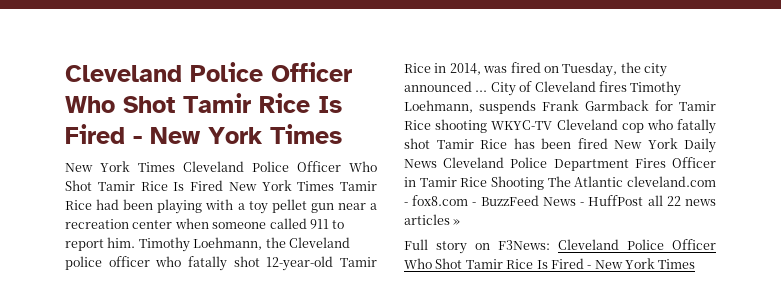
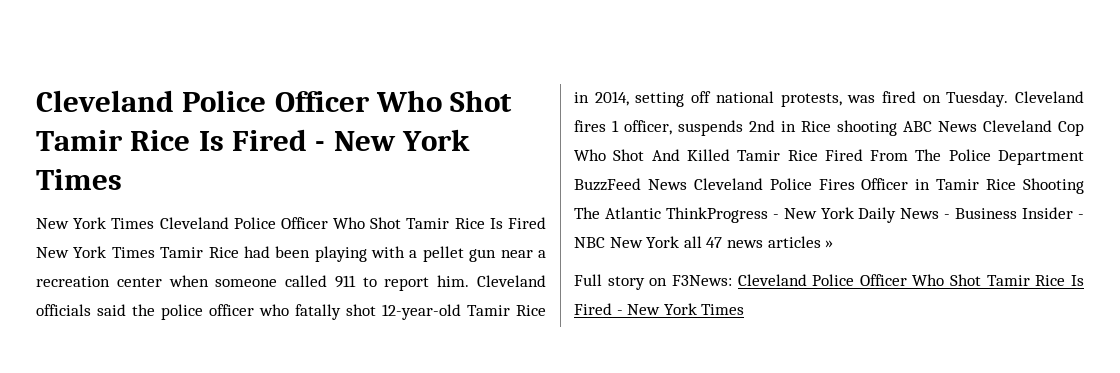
- New York Times Cleveland Police Officer Who Shot Tamir Rice Is Fired New York Times Tamir Rice had been playing with a toy pellet gun near a recreation center when someone called 911 to report him.
+ New York Times Cleveland Police Officer Who Shot Tamir Rice Is Fired New York Times Tamir Rice had been playing with a pellet gun near a recreation center when someone called 911 to report him.
- Timothy Loehmann, the Cleveland police officer who fatally shot 12-year-old Tamir Rice in 2014, was fired on Tuesday, the city announced ... City of Cleveland fires Timothy Loehmann, suspends Frank Garmback for Tamir Rice shooting WKYC-TV Cleveland cop who fatally shot Tamir Rice has been fired New York Daily News Cleveland Police Department Fires Officer in Tamir Rice Shooting The Atlantic cleveland.com - fox8.com - BuzzFeed News - HuffPost all 22 news articles »
+ Cleveland officials said the police officer who fatally shot 12-year-old Tamir Rice in 2014, setting off national protests, was fired on Tuesday. Cleveland fires 1 officer, suspends 2nd in Rice shooting ABC News Cleveland Cop Who Shot And Killed Tamir Rice Fired From The Police Department BuzzFeed News Cleveland Police Fires Officer in Tamir Rice Shooting The Atlantic ThinkProgress - New York Daily News - Business Insider - NBC New York all 47 news articles »

